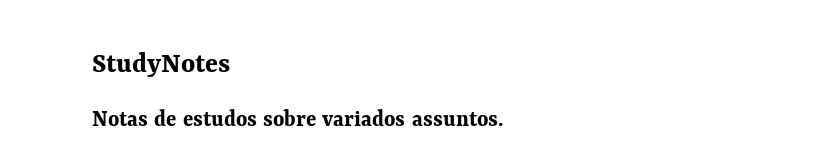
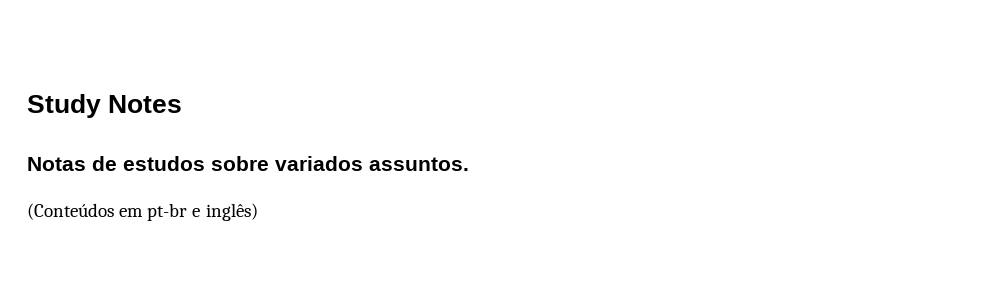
- StudyNotes
+ Study Notes
+ (Conteúdos em pt-br e inglês)

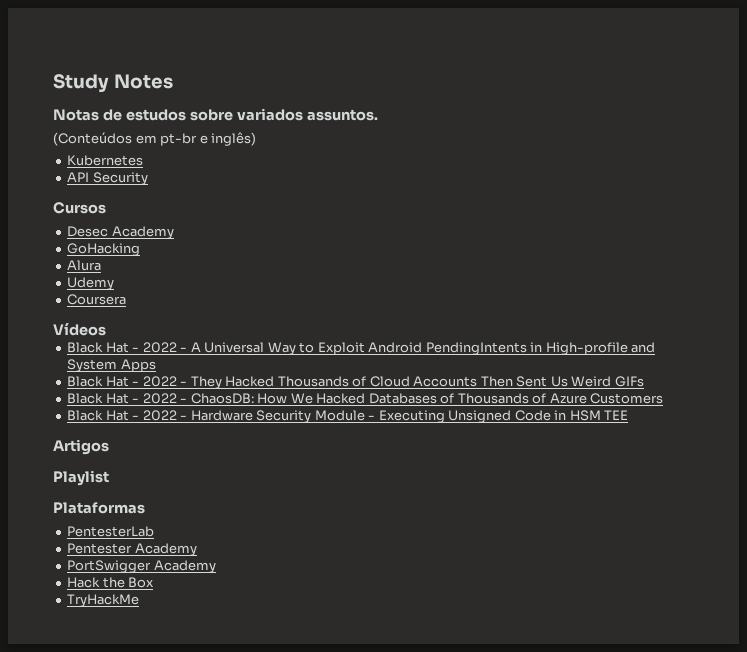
+ Kubernetes
+ API Security
+ Cursos
+ Desec Academy
+ GoHacking
+ Alura
+ Udemy
+ Coursera
+ Vídeos
+ Black Hat - 2022 - A Universal Way to Exploit Android PendingIntents in High-profile and System Apps
+ Black Hat - 2022 - They Hacked Thousands of Cloud Accounts Then Sent Us Weird GIFs
+ Black Hat - 2022 - ChaosDB: How We Hacked Databases of Thousands of Azure Customers
+ Black Hat - 2022 - Hardware Security Module - Executing Unsigned Code in HSM TEE
+ Artigos
+ Playlist
+ Plataformas
+ PentesterLab
+ Pentester Academy
+ PortSwigger Academy
+ Hack the Box
+ TryHackMe

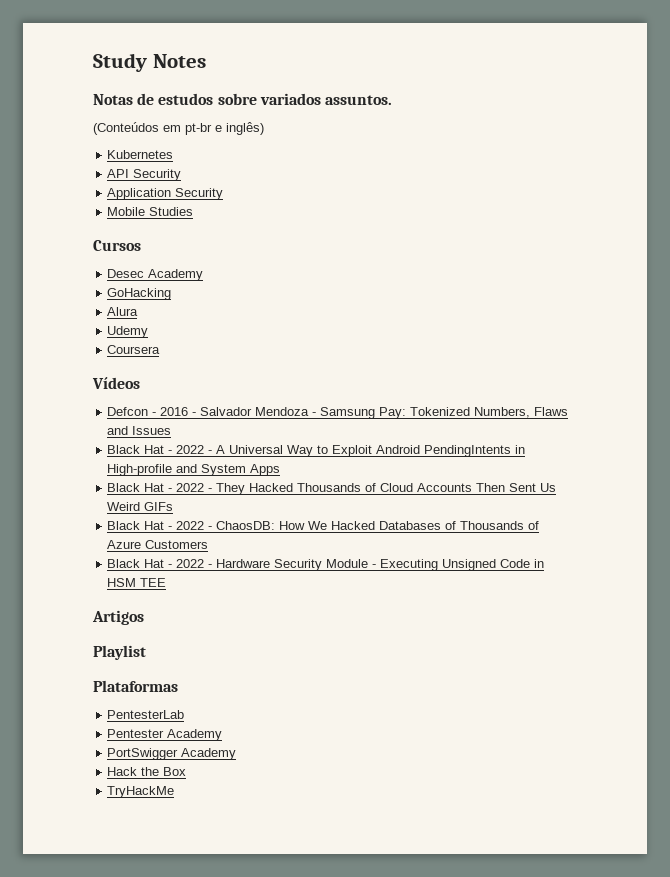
+ Application Security
+ Mobile Studies
+ Defcon - 2016 - Salvador Mendoza - Samsung Pay: Tokenized Numbers, Flaws and Issues

